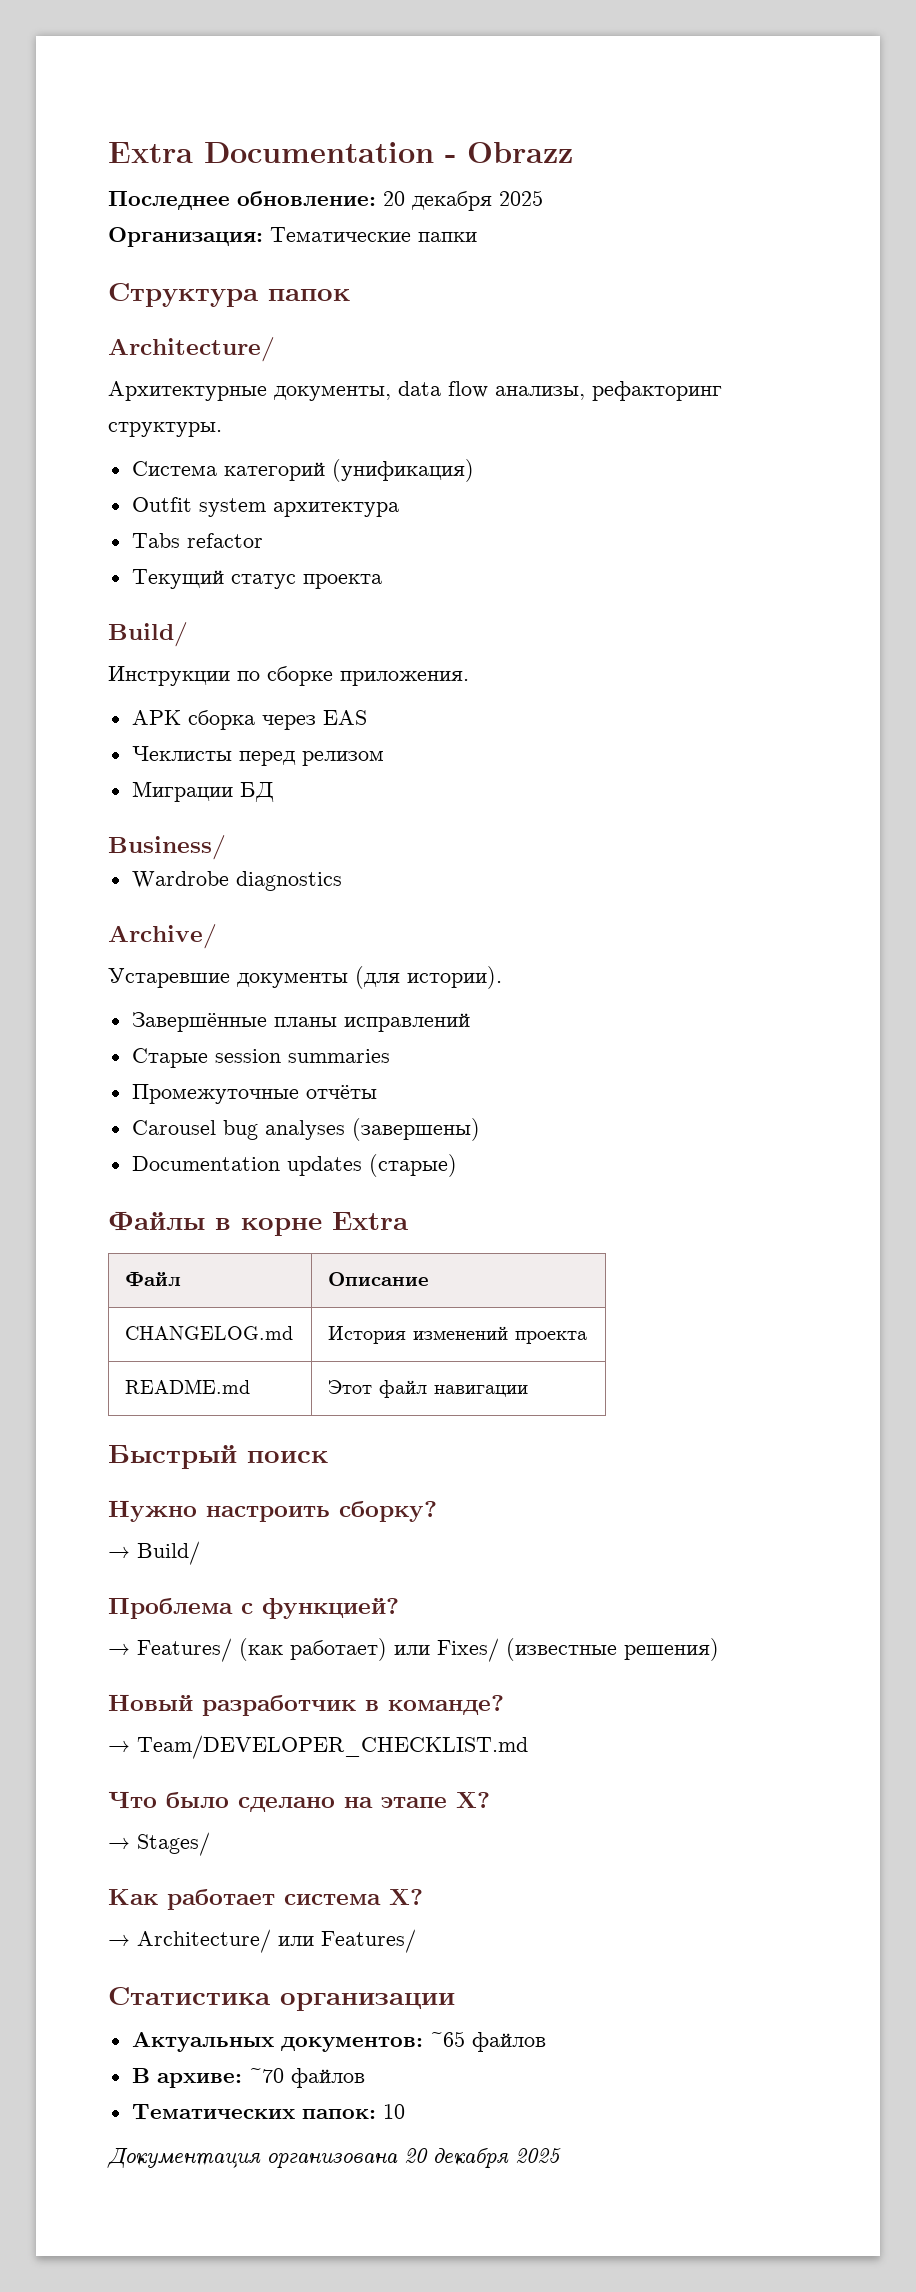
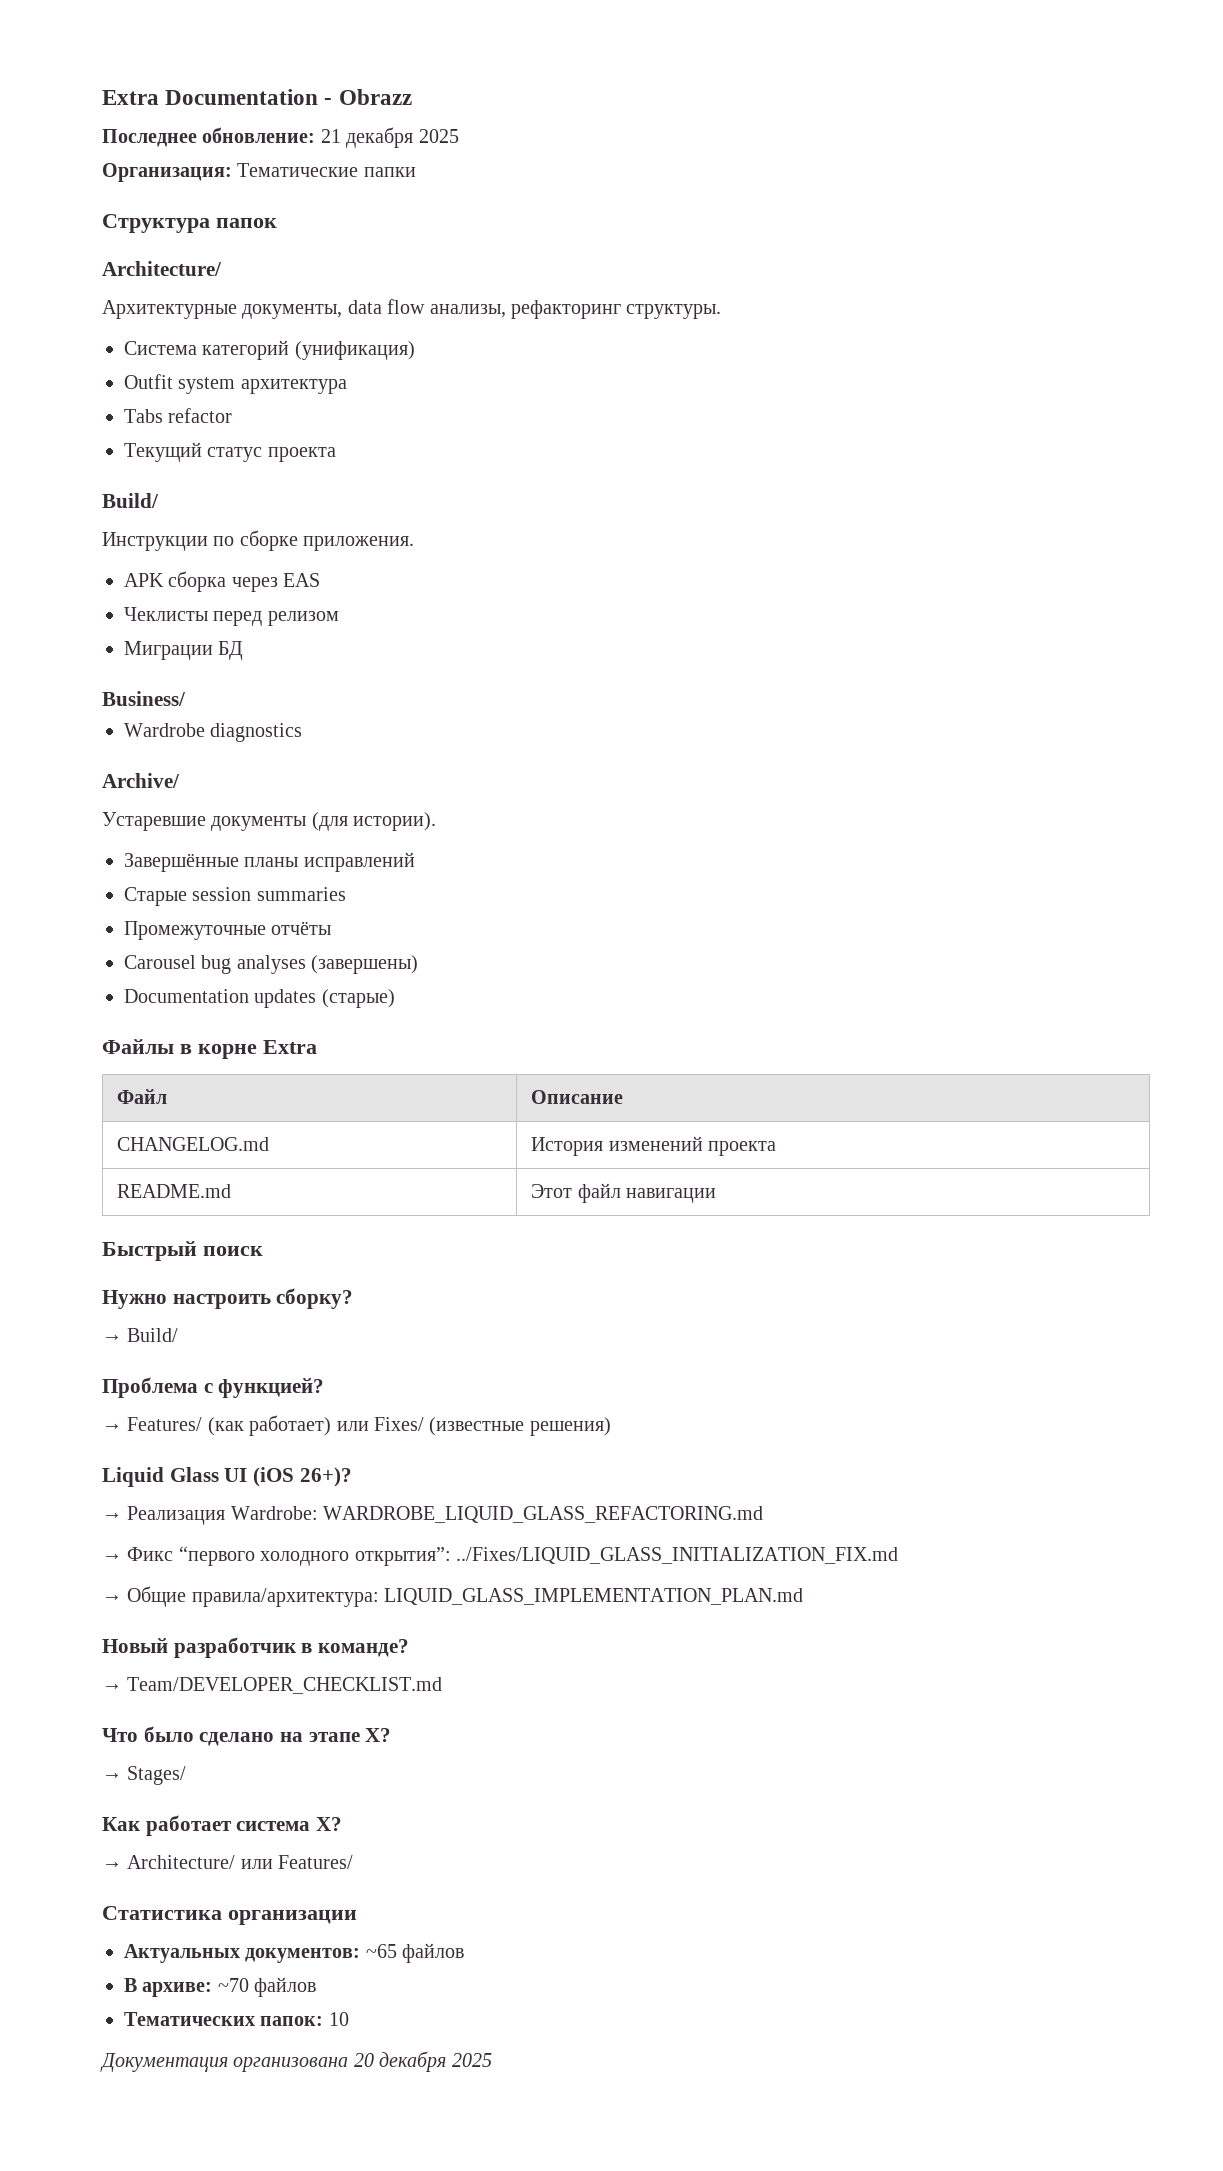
- Последнее обновление: 20 декабря 2025
+ Последнее обновление: 21 декабря 2025
+ Liquid Glass UI (iOS 26+)?
+ → Реализация Wardrobe: WARDROBE_LIQUID_GLASS_REFACTORING.md
+ → Фикс “первого холодного открытия”: ../Fixes/LIQUID_GLASS_INITIALIZATION_FIX.md
+ → Общие правила/архитектура: LIQUID_GLASS_IMPLEMENTATION_PLAN.md

